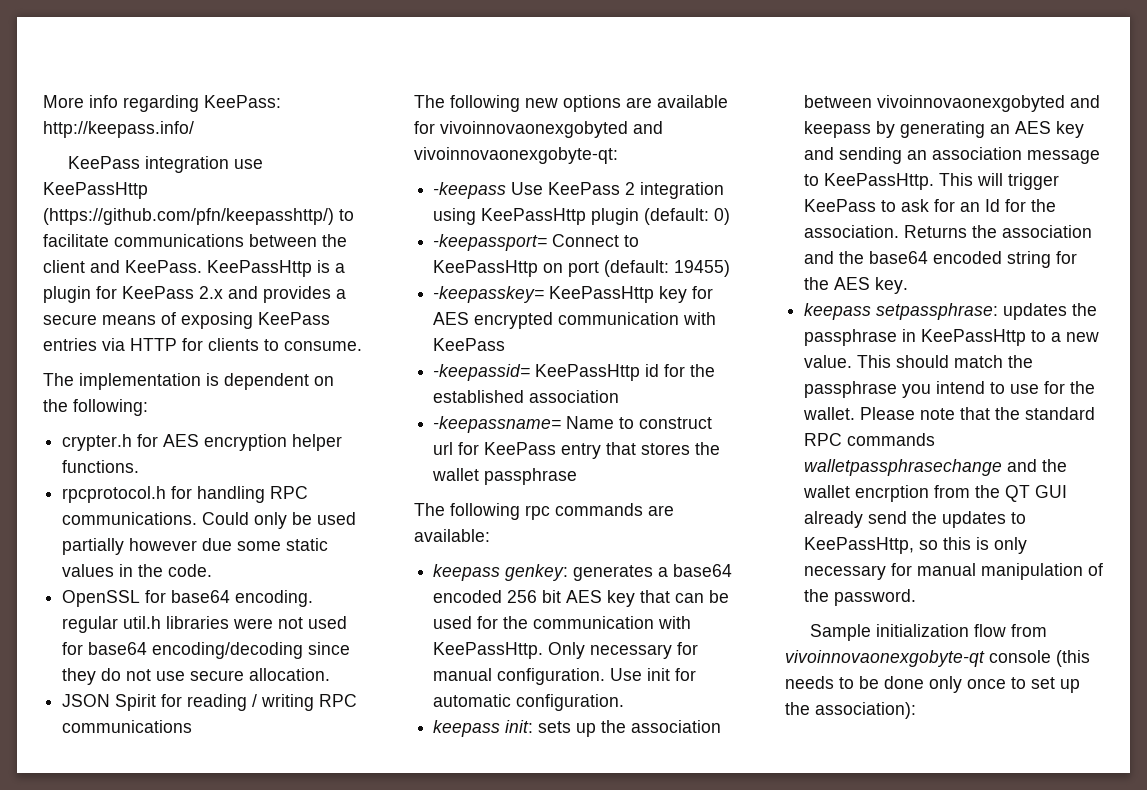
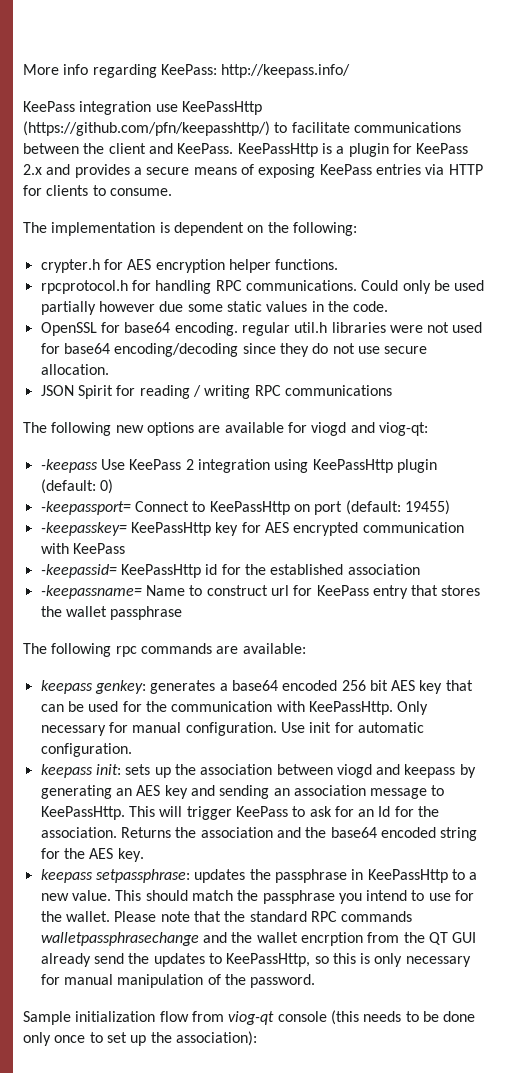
- The following new options are available for vivoinnovaonexgobyted and vivoinnovaonexgobyte-qt:
+ The following new options are available for viogd and viog-qt:
- keepass init: sets up the association between vivoinnovaonexgobyted and keepass by generating an AES key and sending an association message to KeePassHttp.
+ keepass init: sets up the association between viogd and keepass by generating an AES key and sending an association message to KeePassHttp.
- Sample initialization flow from vivoinnovaonexgobyte-qt console (this needs to be done only once to set up the association):
+ Sample initialization flow from viog-qt console (this needs to be done only once to set up the association):

